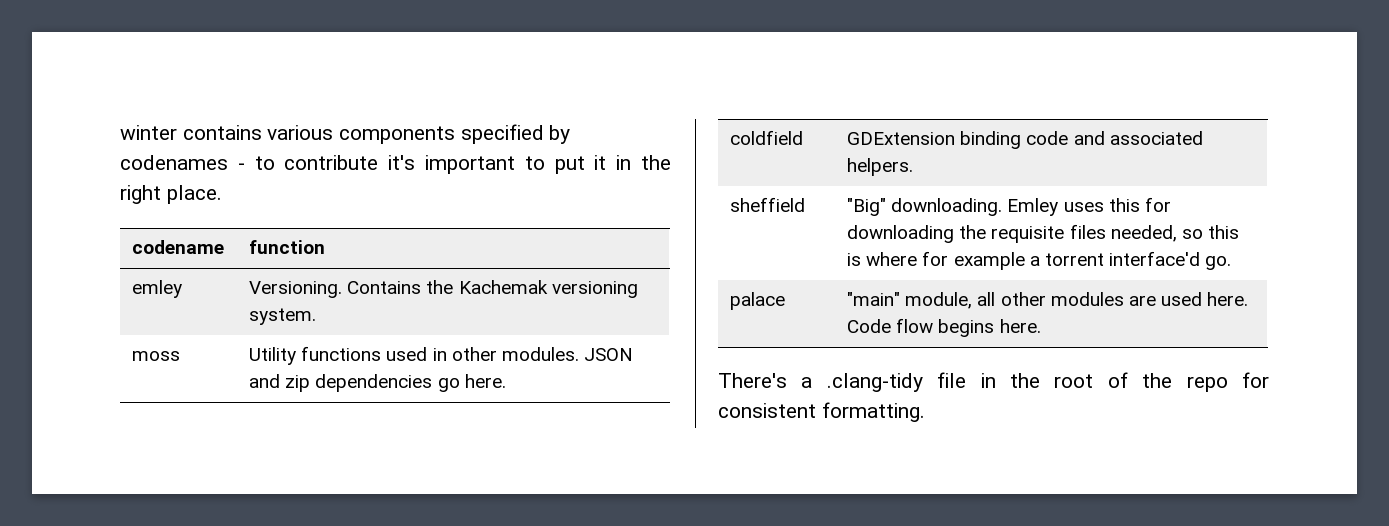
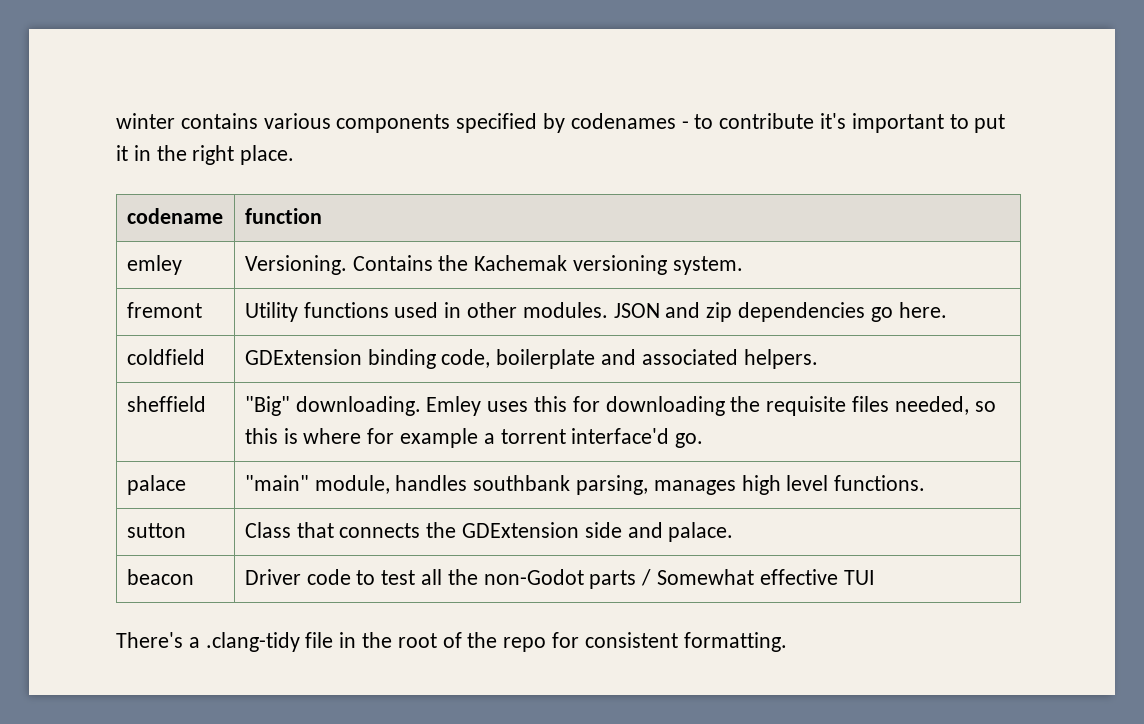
- moss | Utility functions used in other modules. JSON and zip dependencies go here.
+ fremont | Utility functions used in other modules. JSON and zip dependencies go here.
- coldfield | GDExtension binding code and associated helpers.
+ coldfield | GDExtension binding code, boilerplate and associated helpers.
- palace | "main" module, all other modules are used here. Code flow begins here.
+ palace | "main" module, handles southbank parsing, manages high level functions.
+ sutton | Class that connects the GDExtension side and palace.
+ beacon | Driver code to test all the non-Godot parts / Somewhat effective TUI

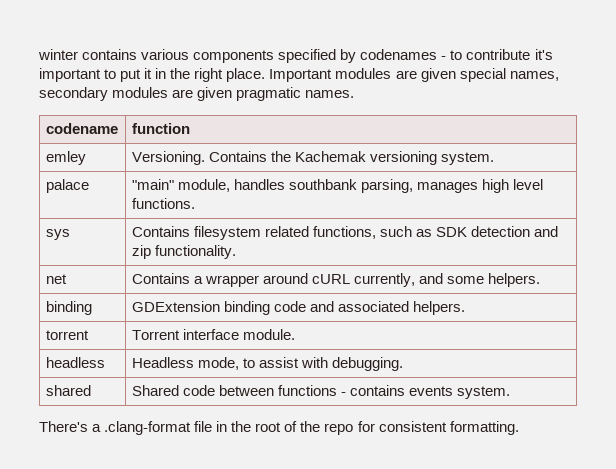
+ Important modules are given special names, secondary modules are given pragmatic names.
- fremont | Utility functions used in other modules. JSON and zip dependencies go here.
- coldfield | GDExtension binding code, boilerplate and associated helpers.
- sheffield | "Big" downloading. Emley uses this for downloading the requisite files needed, so this is where for example a torrent interface'd go.
- sutton | Class that connects the GDExtension side and palace.
- beacon | Driver code to test all the non-Godot parts / Somewhat effective TUI
+ sys | Contains filesystem related functions, such as SDK detection and zip functionality.
+ net | Contains a wrapper around cURL currently, and some helpers.
+ binding | GDExtension binding code and associated helpers.
+ torrent | Torrent interface module.
+ headless | Headless mode, to assist with debugging.
+ shared | Shared code between functions - contains events system.
- There's a .clang-tidy file in the root of the repo for consistent formatting.
+ There's a .clang-format file in the root of the repo for consistent formatting.

